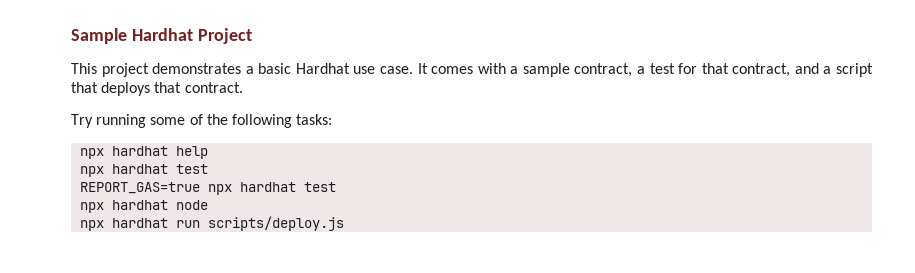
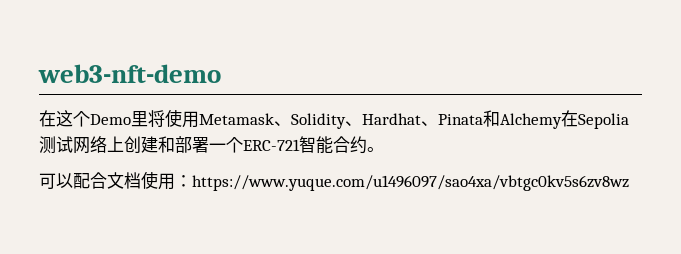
- Sample Hardhat Project
- This project demonstrates a basic Hardhat use case. It comes with a sample contract, a test for that contract, and a script that deploys that contract.
- Try running some of the following tasks:
- npx hardhat help
- npx hardhat test
- REPORT_GAS=true npx hardhat test
- npx hardhat node
- npx hardhat run scripts/deploy.js
+ web3-nft-demo
+ 在这个Demo里将使用Metamask、Solidity、Hardhat、Pinata和Alchemy在Sepolia测试网络上创建和部署一个ERC-721智能合约。
+ 可以配合文档使用：https://www.yuque.com/u1496097/sao4xa/vbtgc0kv5s6zv8wz

